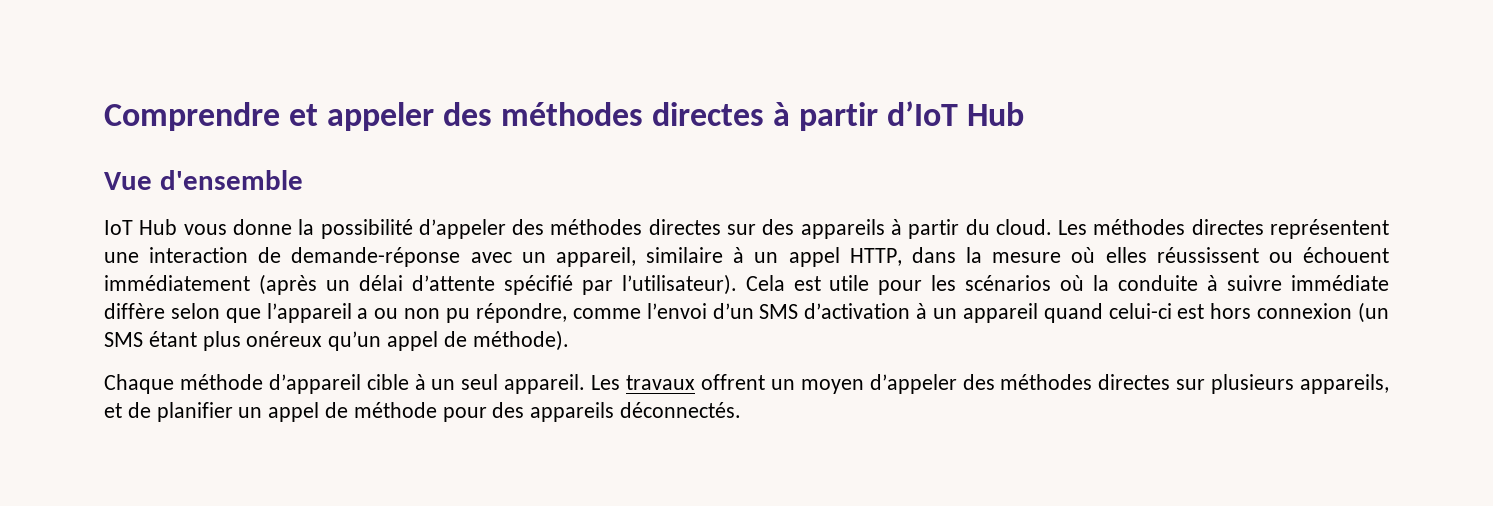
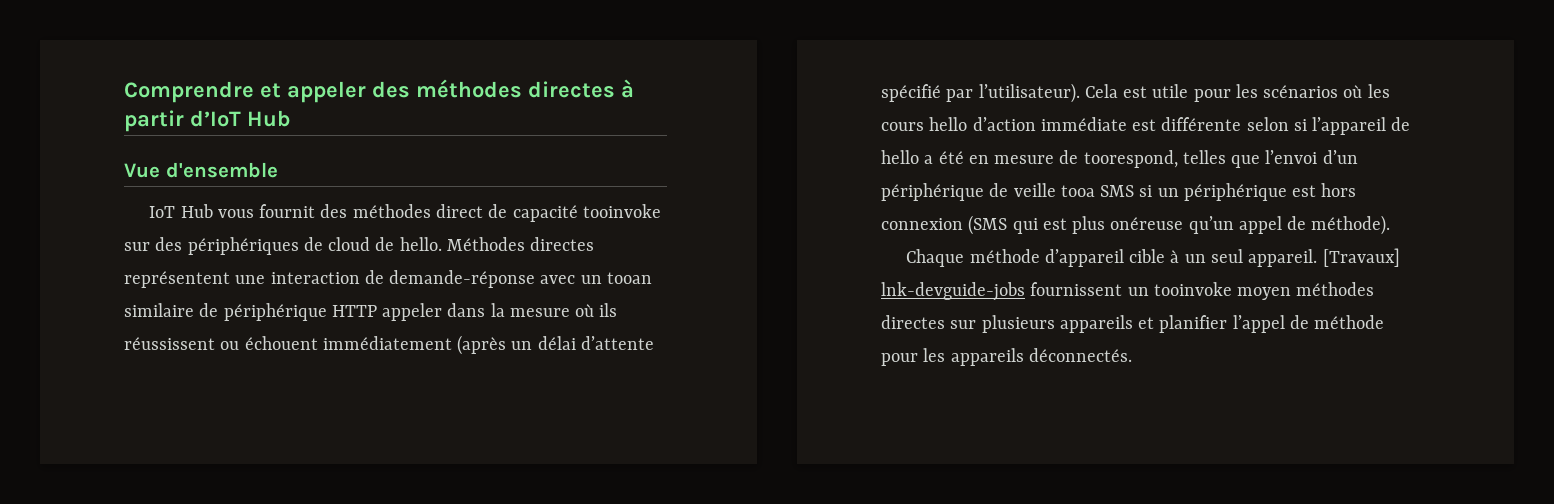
- IoT Hub vous donne la possibilité d’appeler des méthodes directes sur des appareils à partir du cloud. Les méthodes directes représentent une interaction de demande-réponse avec un appareil, similaire à un appel HTTP, dans la mesure où elles réussissent ou échouent immédiatement (après un délai d’attente spécifié par l’utilisateur).
+ IoT Hub vous fournit des méthodes direct de capacité tooinvoke sur des périphériques de cloud de hello. Méthodes directes représentent une interaction de demande-réponse avec un tooan similaire de périphérique HTTP appeler dans la mesure où ils réussissent ou échouent immédiatement (après un délai d’attente spécifié par l’utilisateur).
- Cela est utile pour les scénarios où la conduite à suivre immédiate diffère selon que l’appareil a ou non pu répondre, comme l’envoi d’un SMS d’activation à un appareil quand celui-ci est hors connexion (un SMS étant plus onéreux qu’un appel de méthode).
+ Cela est utile pour les scénarios où les cours hello d’action immédiate est différente selon si l’appareil de hello a été en mesure de toorespond, telles que l’envoi d’un périphérique de veille tooa SMS si un périphérique est hors connexion (SMS qui est plus onéreuse qu’un appel de méthode).
- Les travaux offrent un moyen d’appeler des méthodes directes sur plusieurs appareils, et de planifier un appel de méthode pour des appareils déconnectés.
+ [Travaux] lnk-devguide-jobs fournissent un tooinvoke moyen méthodes directes sur plusieurs appareils et planifier l’appel de méthode pour les appareils déconnectés.

